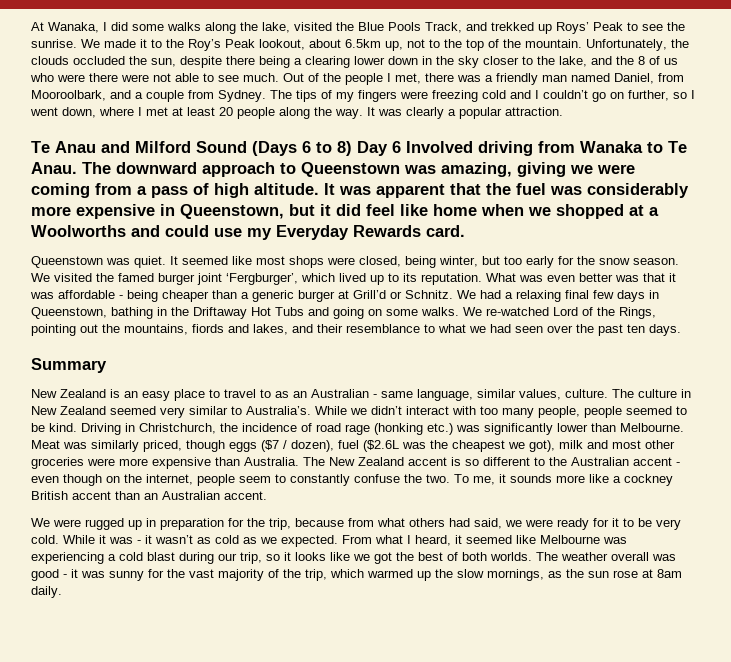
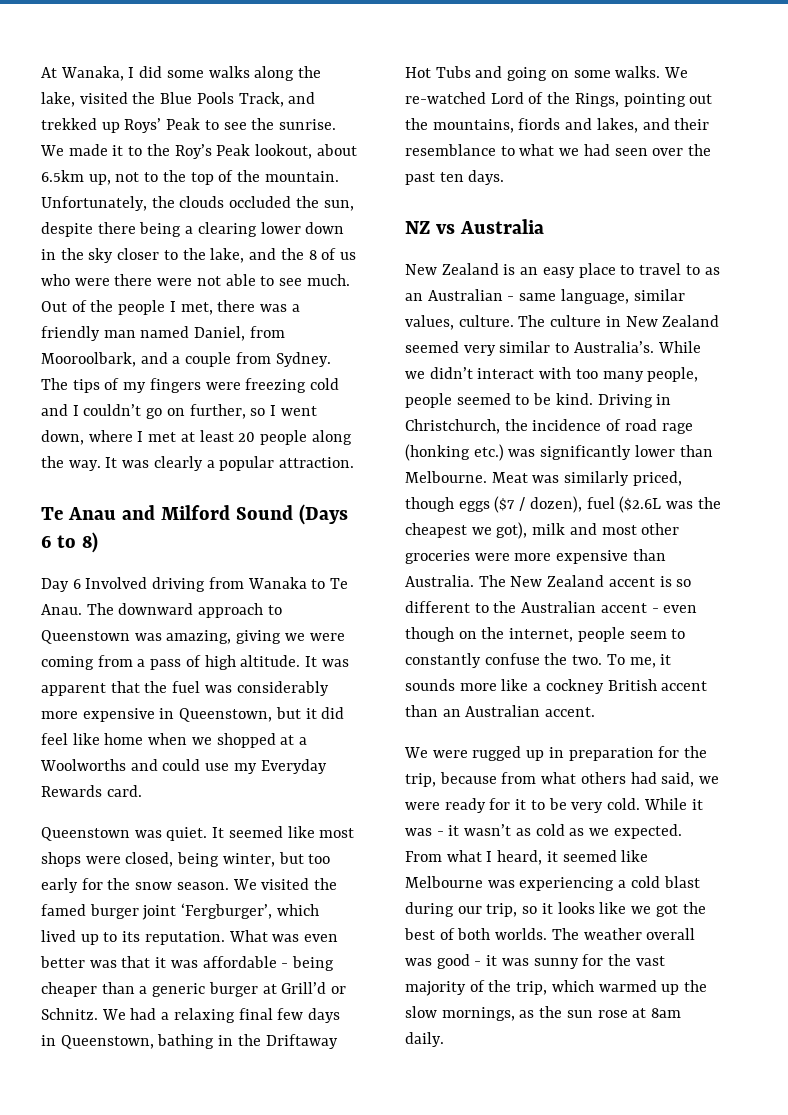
- Te Anau and Milford Sound (Days 6 to 8) Day 6 Involved driving from Wanaka to Te Anau.
+ Te Anau and Milford Sound (Days 6 to 8)
+ Day 6 Involved driving from Wanaka to Te Anau.
- Summary
+ NZ vs Australia

